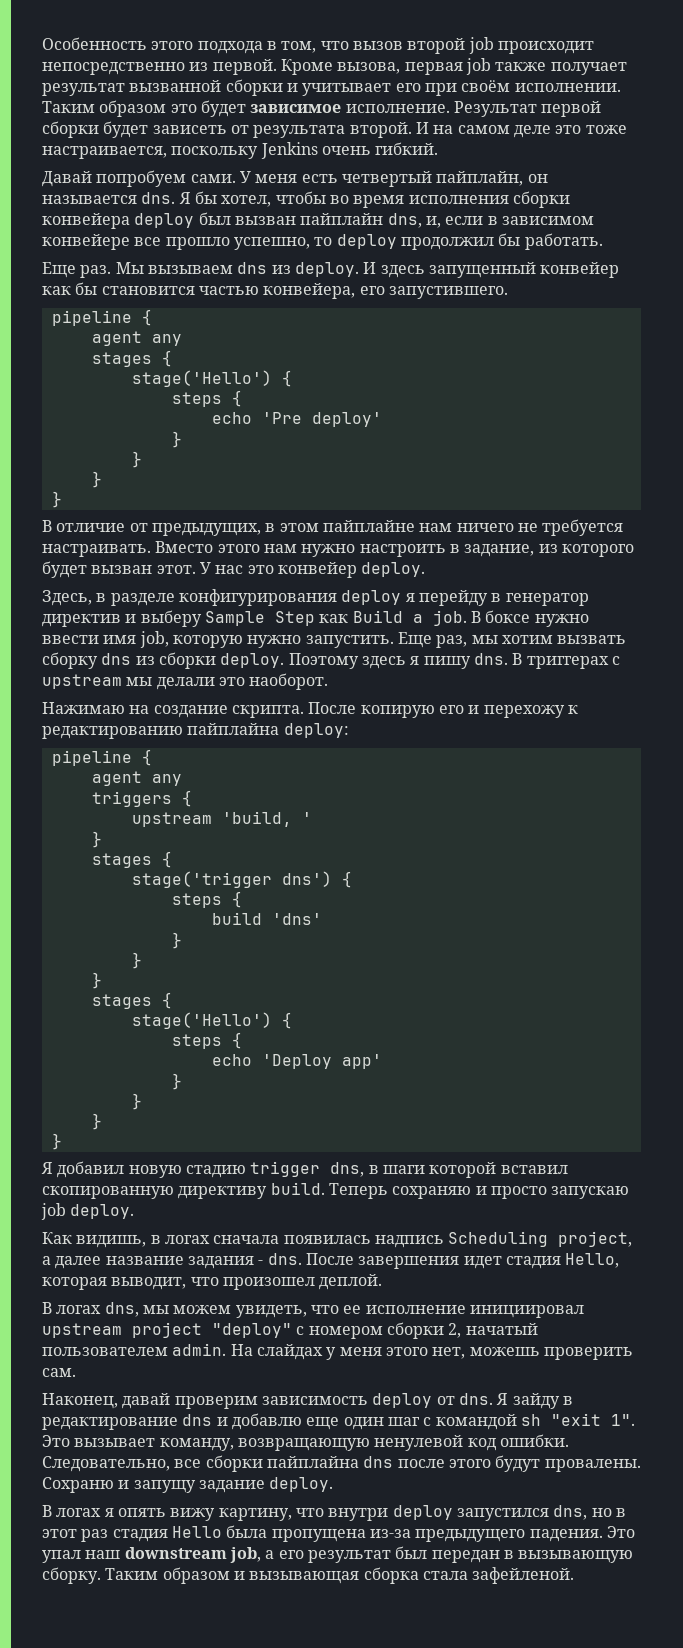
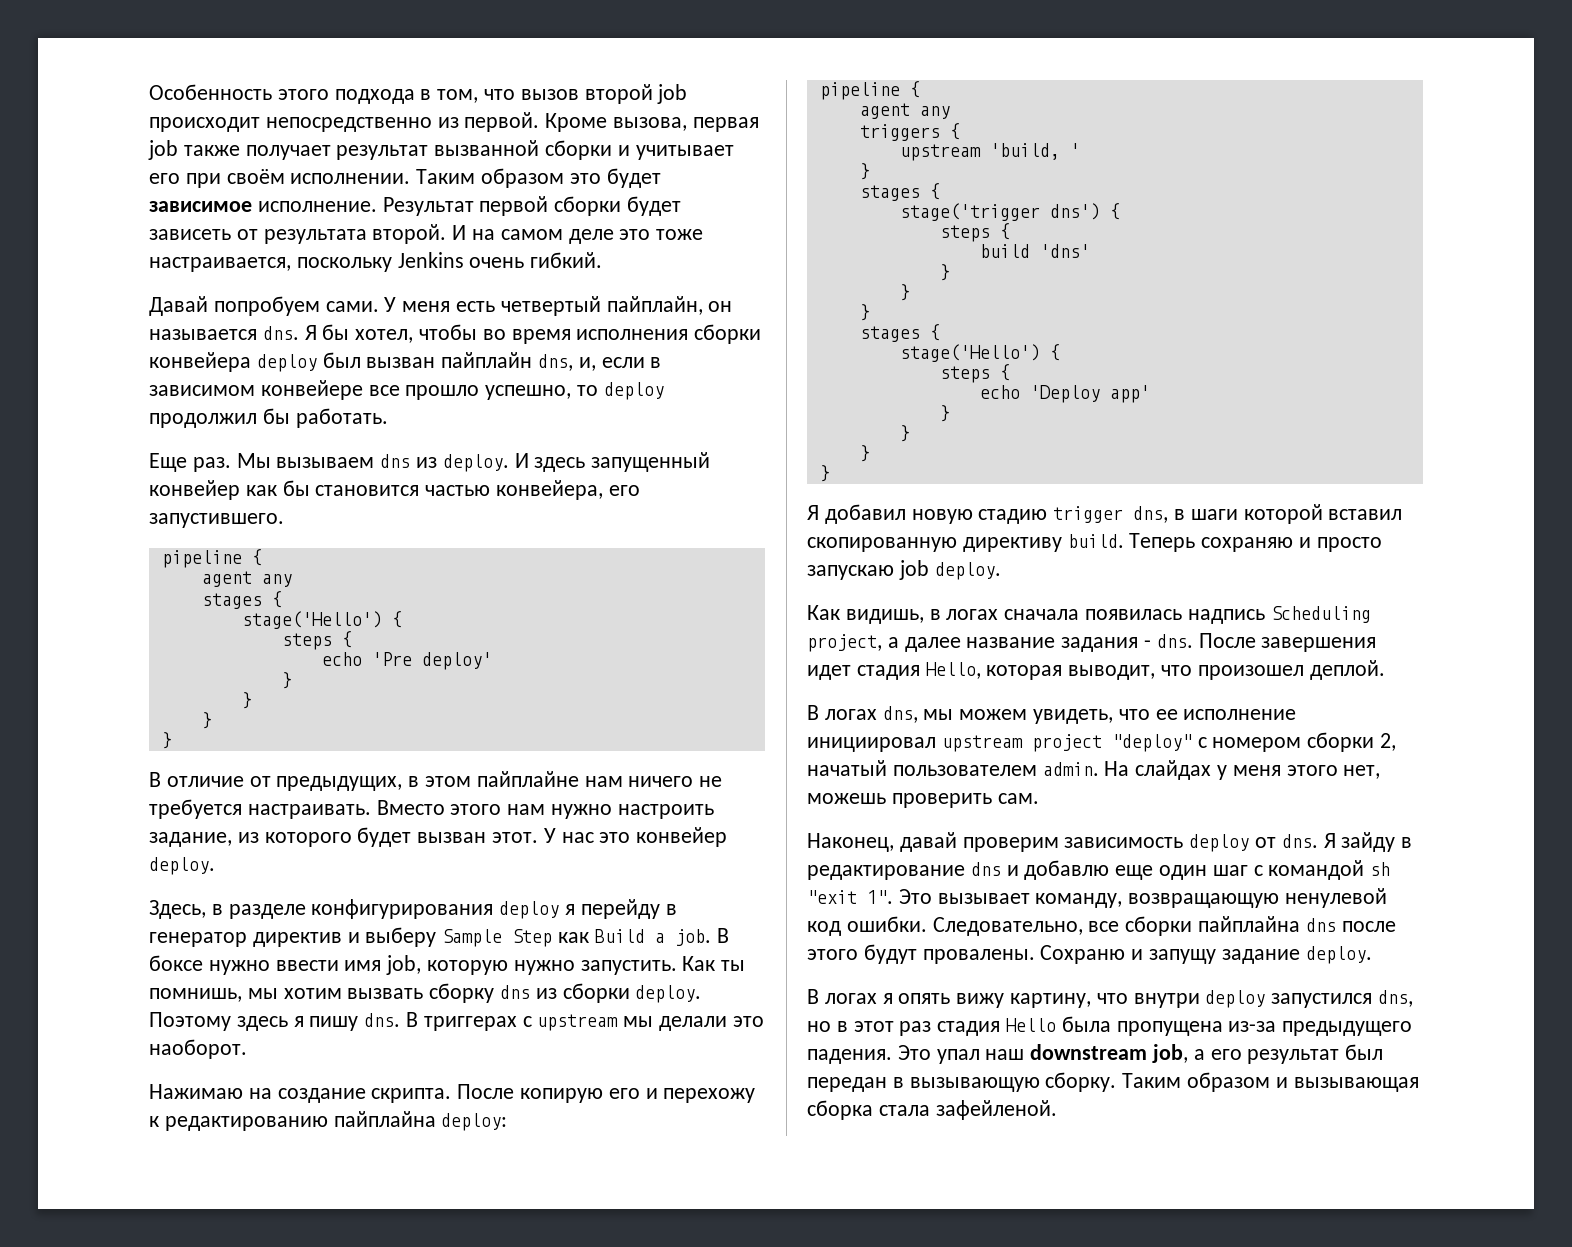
- Вместо этого нам нужно настроить в задание, из которого будет вызван этот.
+ Вместо этого нам нужно настроить задание, из которого будет вызван этот.
- Еще раз, мы хотим вызвать сборку dns из сборки deploy.
+ Как ты помнишь, мы хотим вызвать сборку dns из сборки deploy.

